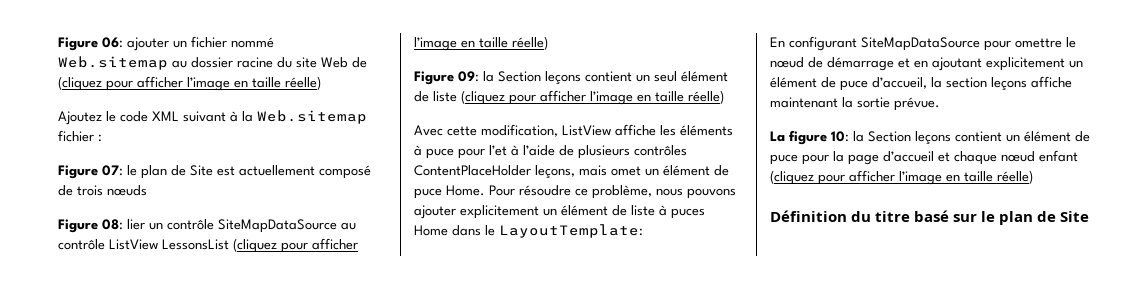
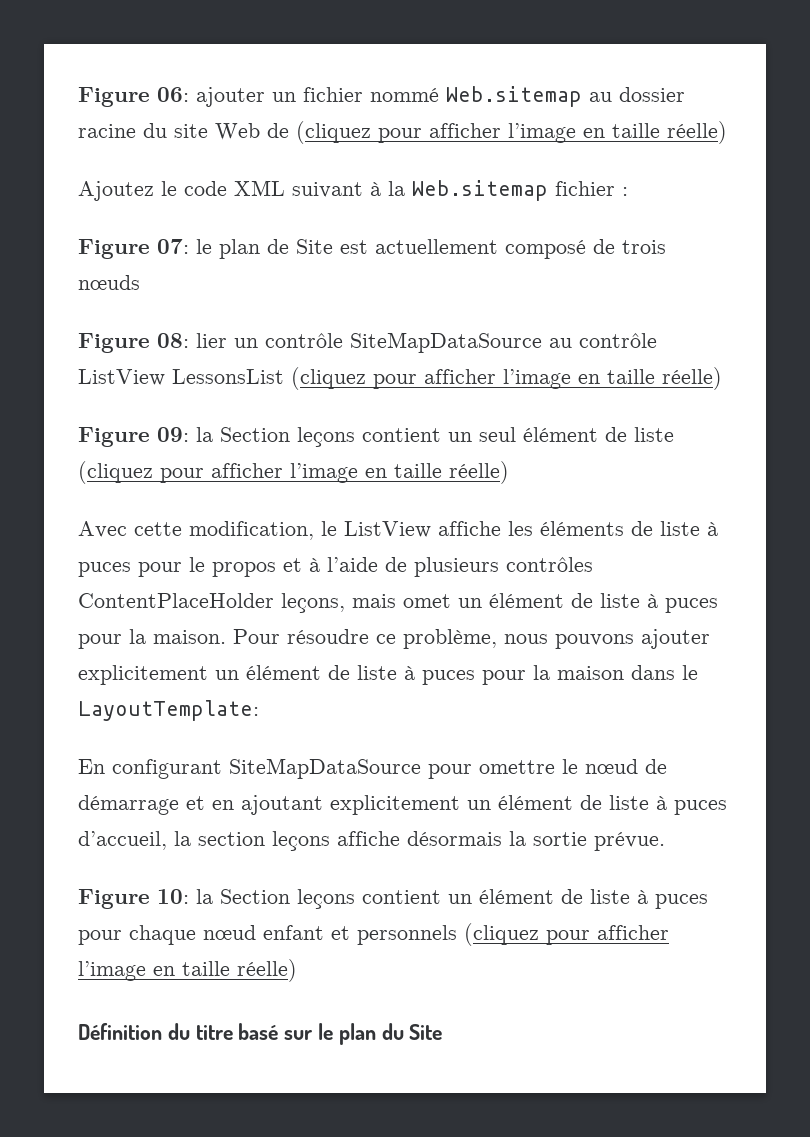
- Avec cette modification, ListView affiche les éléments à puce pour l’et à l’aide de plusieurs contrôles ContentPlaceHolder leçons, mais omet un élément de puce Home.
+ Avec cette modification, le ListView affiche les éléments de liste à puces pour le propos et à l’aide de plusieurs contrôles ContentPlaceHolder leçons, mais omet un élément de liste à puces pour la maison.
- Pour résoudre ce problème, nous pouvons ajouter explicitement un élément de liste à puces Home dans le LayoutTemplate:
+ Pour résoudre ce problème, nous pouvons ajouter explicitement un élément de liste à puces pour la maison dans le LayoutTemplate:
- En configurant SiteMapDataSource pour omettre le nœud de démarrage et en ajoutant explicitement un élément de puce d’accueil, la section leçons affiche maintenant la sortie prévue.
+ En configurant SiteMapDataSource pour omettre le nœud de démarrage et en ajoutant explicitement un élément de liste à puces d’accueil, la section leçons affiche désormais la sortie prévue.
- La figure 10: la Section leçons contient un élément de puce pour la page d’accueil et chaque nœud enfant (cliquez pour afficher l’image en taille réelle)
+ Figure 10: la Section leçons contient un élément de liste à puces pour chaque nœud enfant et personnels (cliquez pour afficher l’image en taille réelle)
- Définition du titre basé sur le plan de Site
+ Définition du titre basé sur le plan du Site

